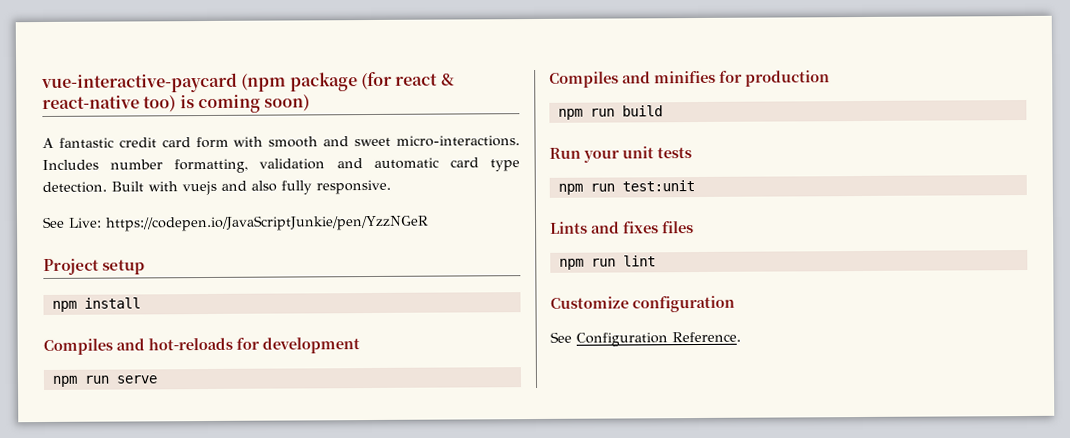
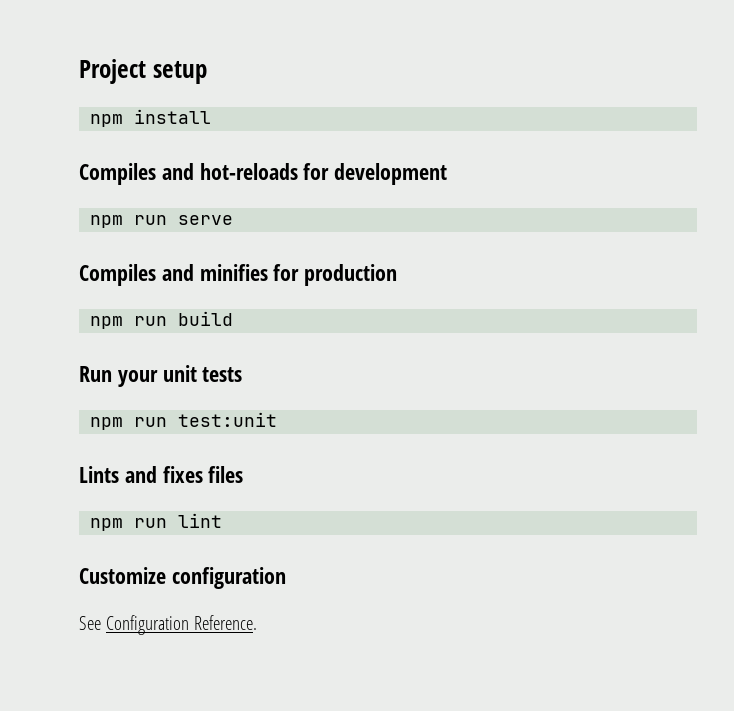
- vue-interactive-paycard (npm package (for react & react-native too) is coming soon)
- A fantastic credit card form with smooth and sweet micro-interactions. Includes number formatting, validation and automatic card type detection. Built with vuejs and also fully responsive.
- See Live: https://codepen.io/JavaScriptJunkie/pen/YzzNGeR

